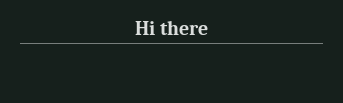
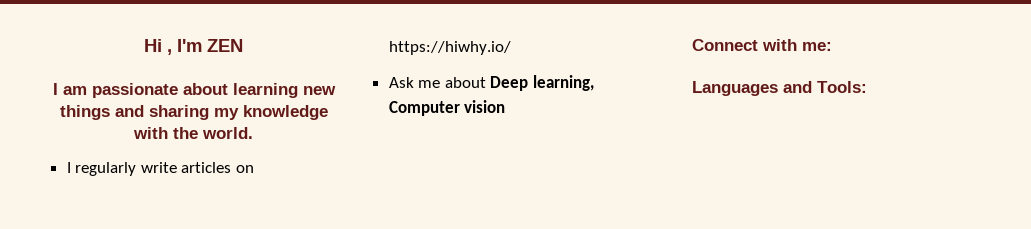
- Hi there
+ Hi , I'm ZEN
+ I am passionate about learning new things and sharing my knowledge with the world.
+ I regularly write articles on https://hiwhy.io/
+ Ask me about Deep learning, Computer vision
+ Connect with me:
+ Languages and Tools:

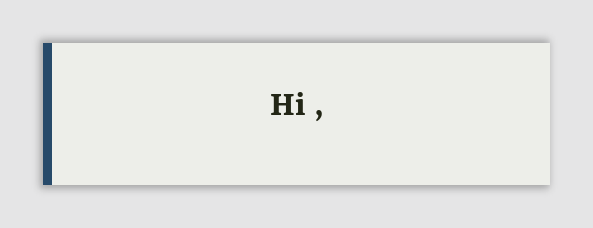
- Hi , I'm ZEN
- I am passionate about learning new things and sharing my knowledge with the world.
- I regularly write articles on https://hiwhy.io/
- Ask me about Deep learning, Computer vision
- Connect with me:
- Languages and Tools:
+ Hi ,

